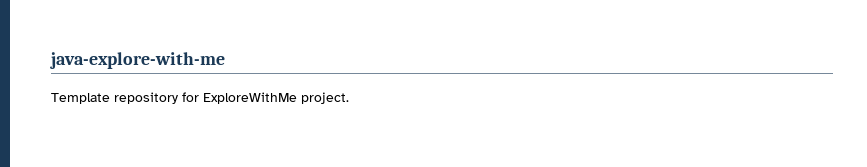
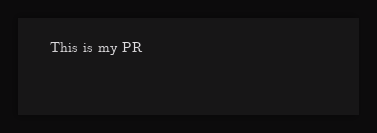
- java-explore-with-me
- Template repository for ExploreWithMe project.
+ This is my PR

